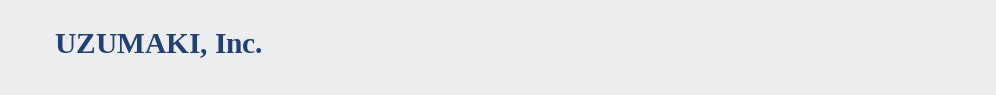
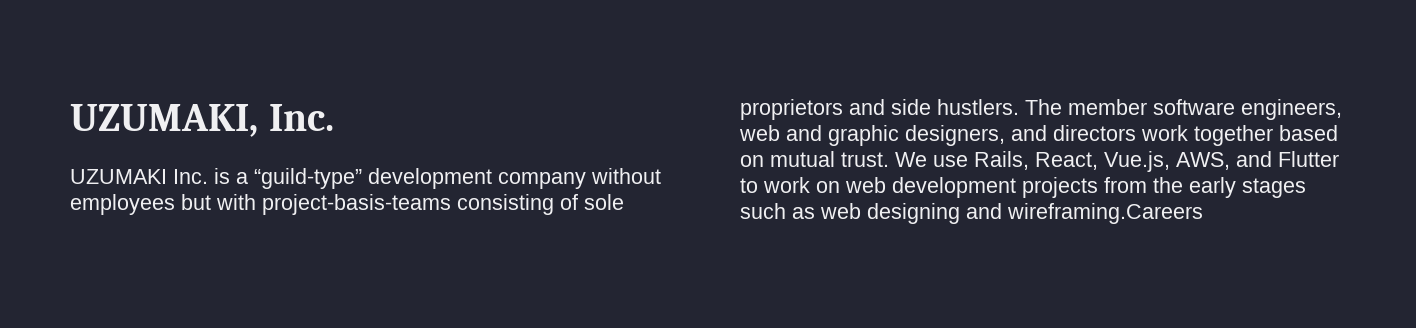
+ UZUMAKI Inc. is a “guild-type” development company without employees but with project-basis-teams consisting of sole proprietors and side hustlers. The member software engineers, web and graphic designers, and directors work together based on mutual trust. We use Rails, React, Vue.js, AWS, and Flutter to work on web development projects from the early stages such as web designing and wireframing.Careers

